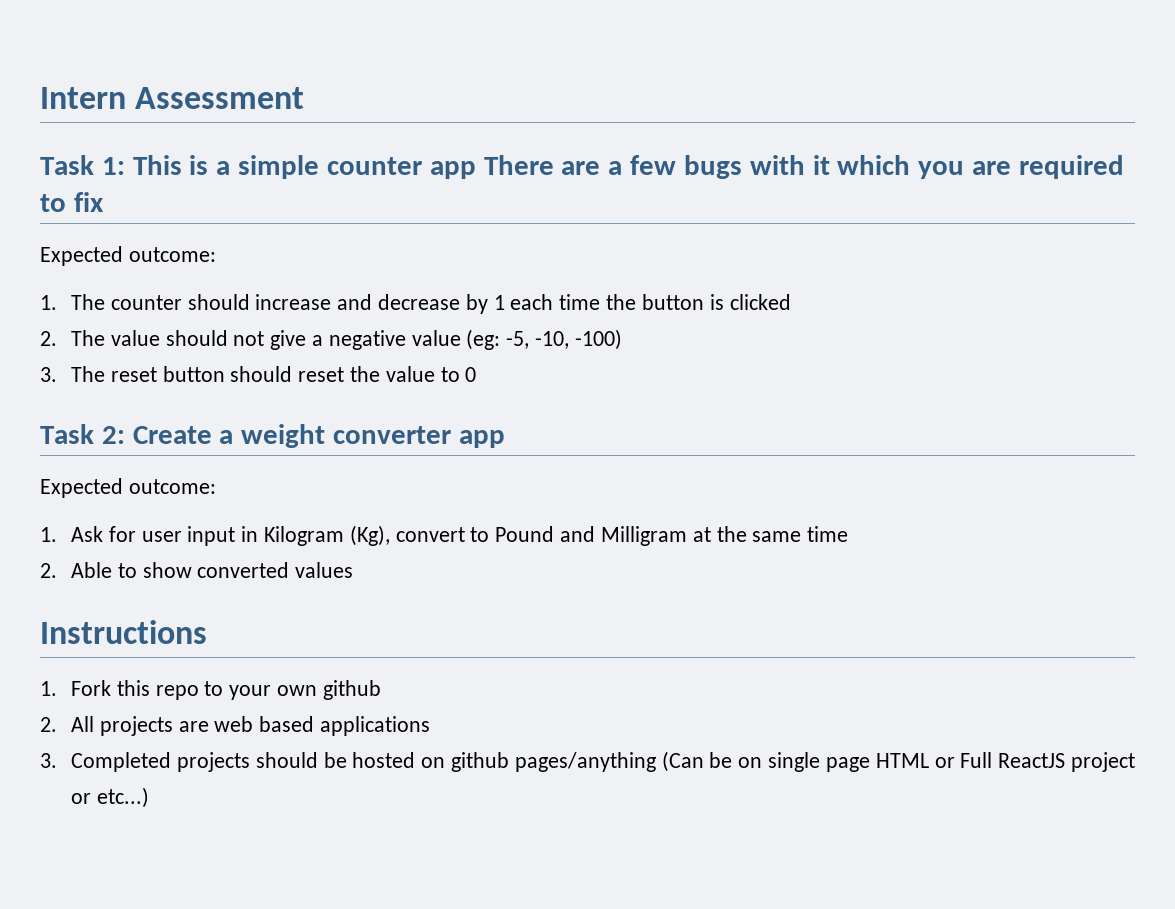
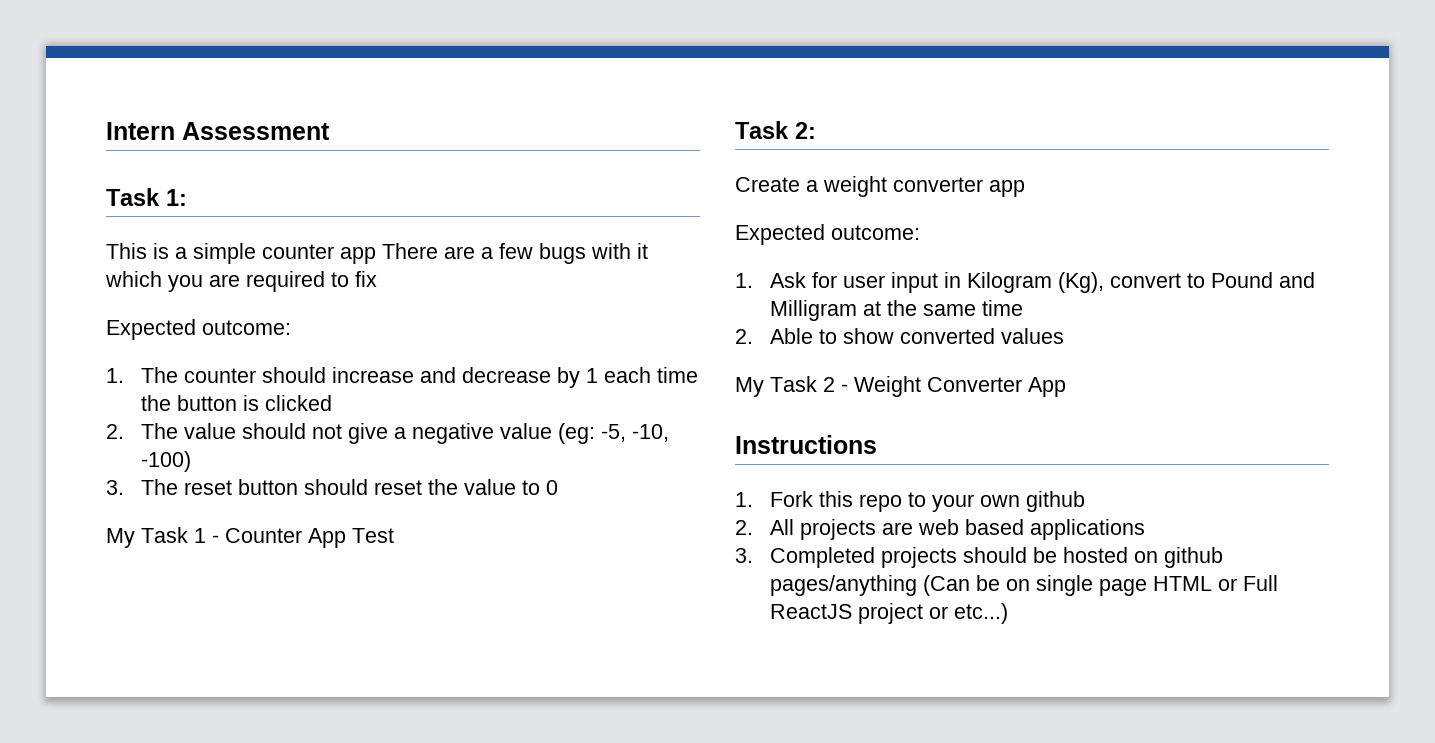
- Task 1: This is a simple counter app There are a few bugs with it which you are required to fix
+ Task 1:
+ This is a simple counter app There are a few bugs with it which you are required to fix
+ My Task 1 - Counter App Test
- Task 2: Create a weight converter app
+ Task 2:
+ Create a weight converter app
+ My Task 2 - Weight Converter App

